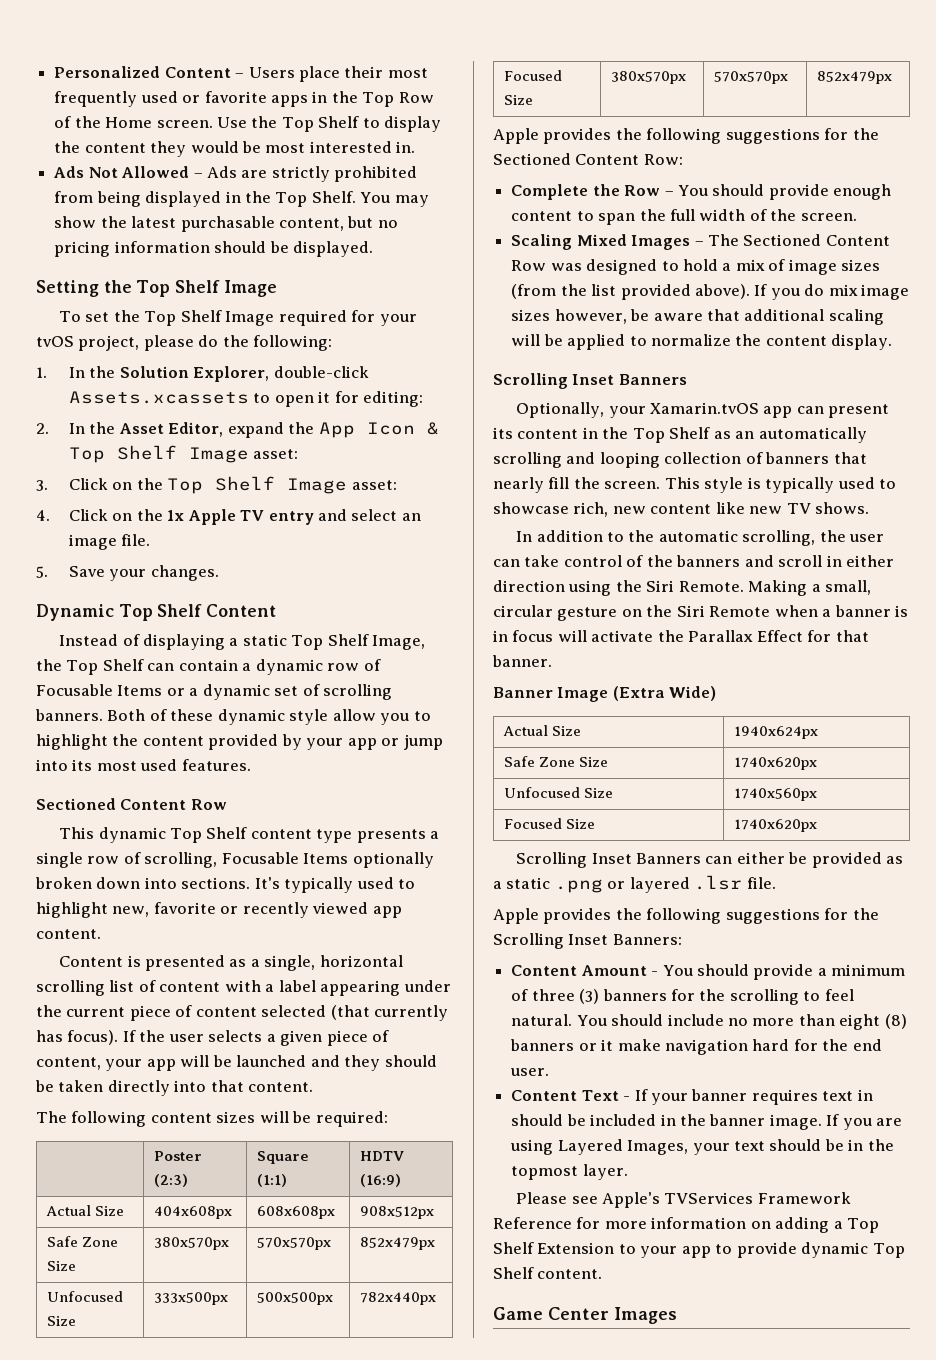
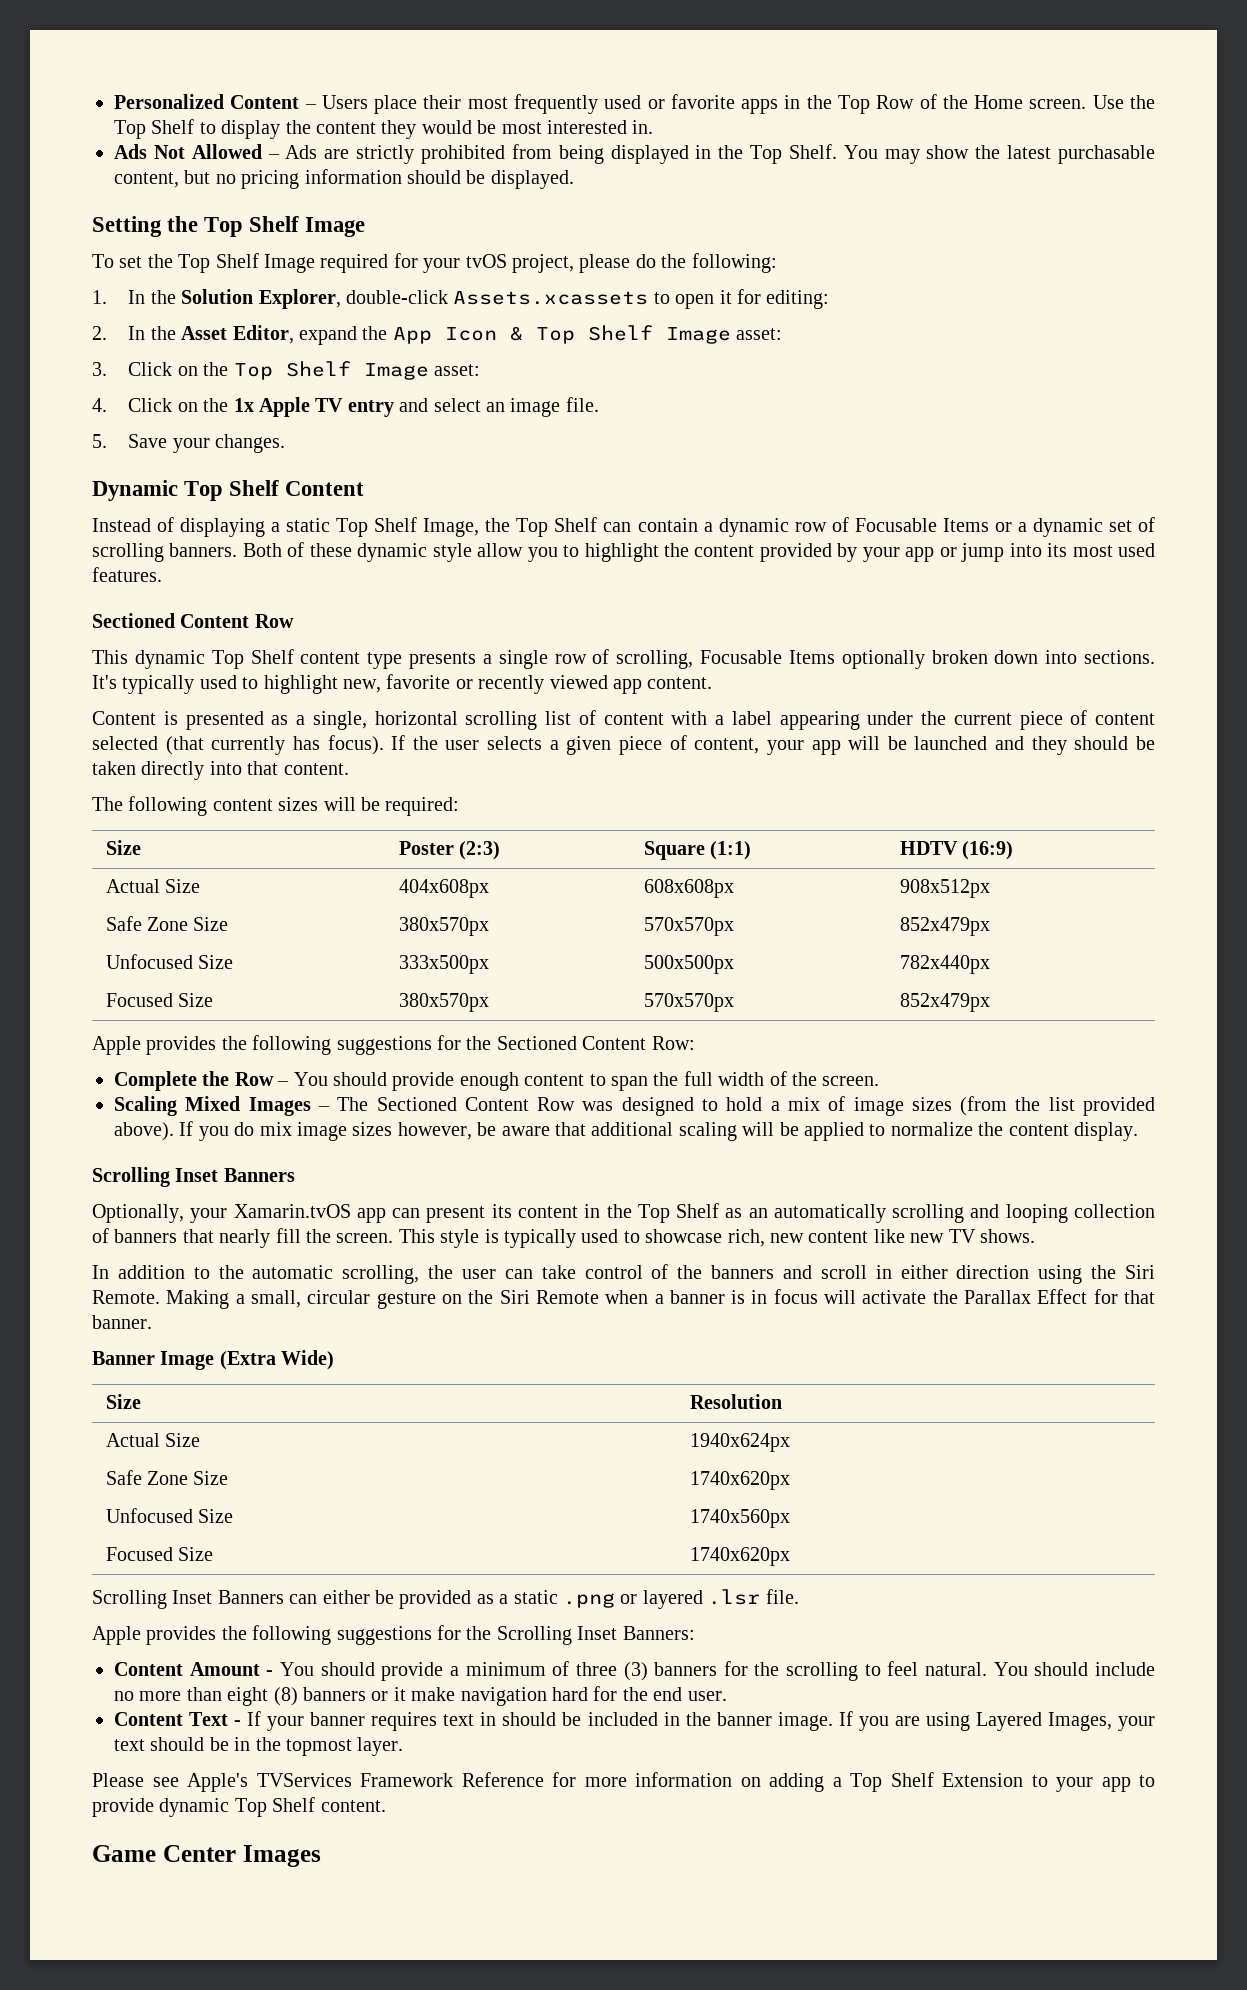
- | Poster (2:3) | Square (1:1) | HDTV (16:9)
+ Size | Poster (2:3) | Square (1:1) | HDTV (16:9)
+ Size | Resolution

